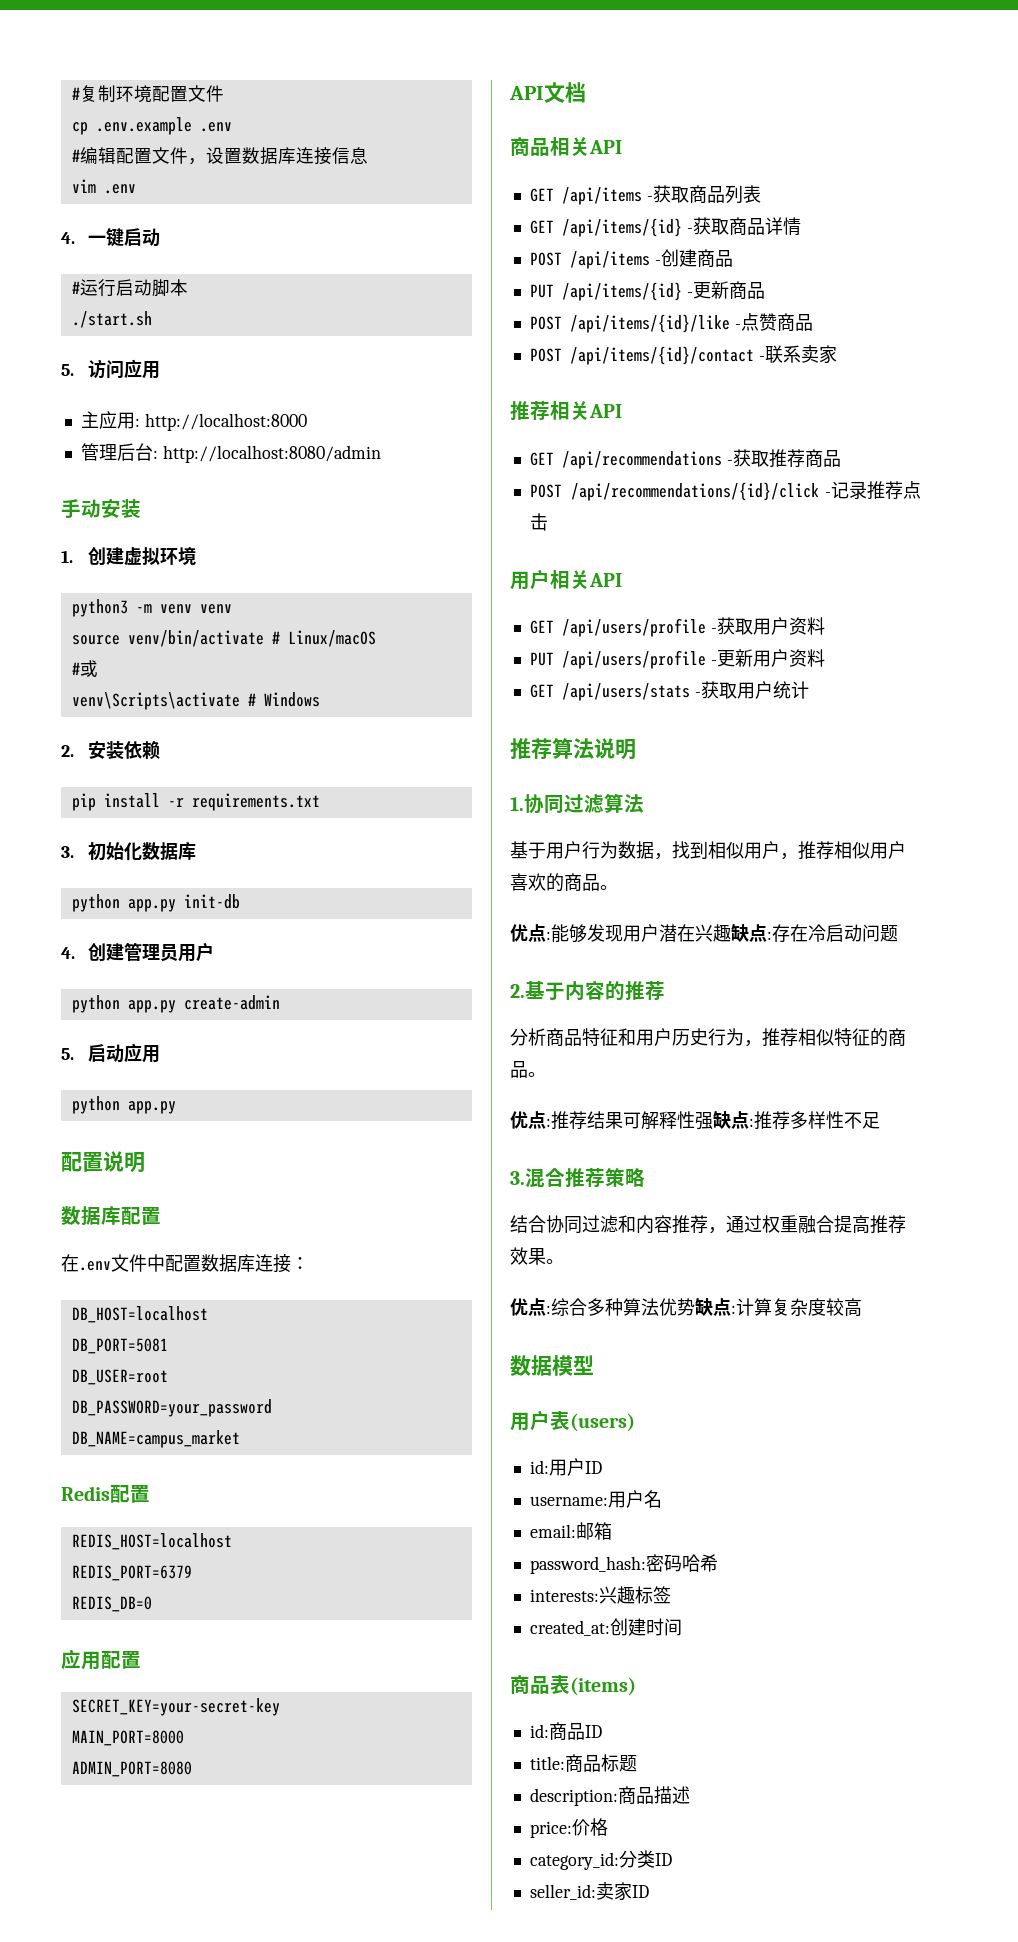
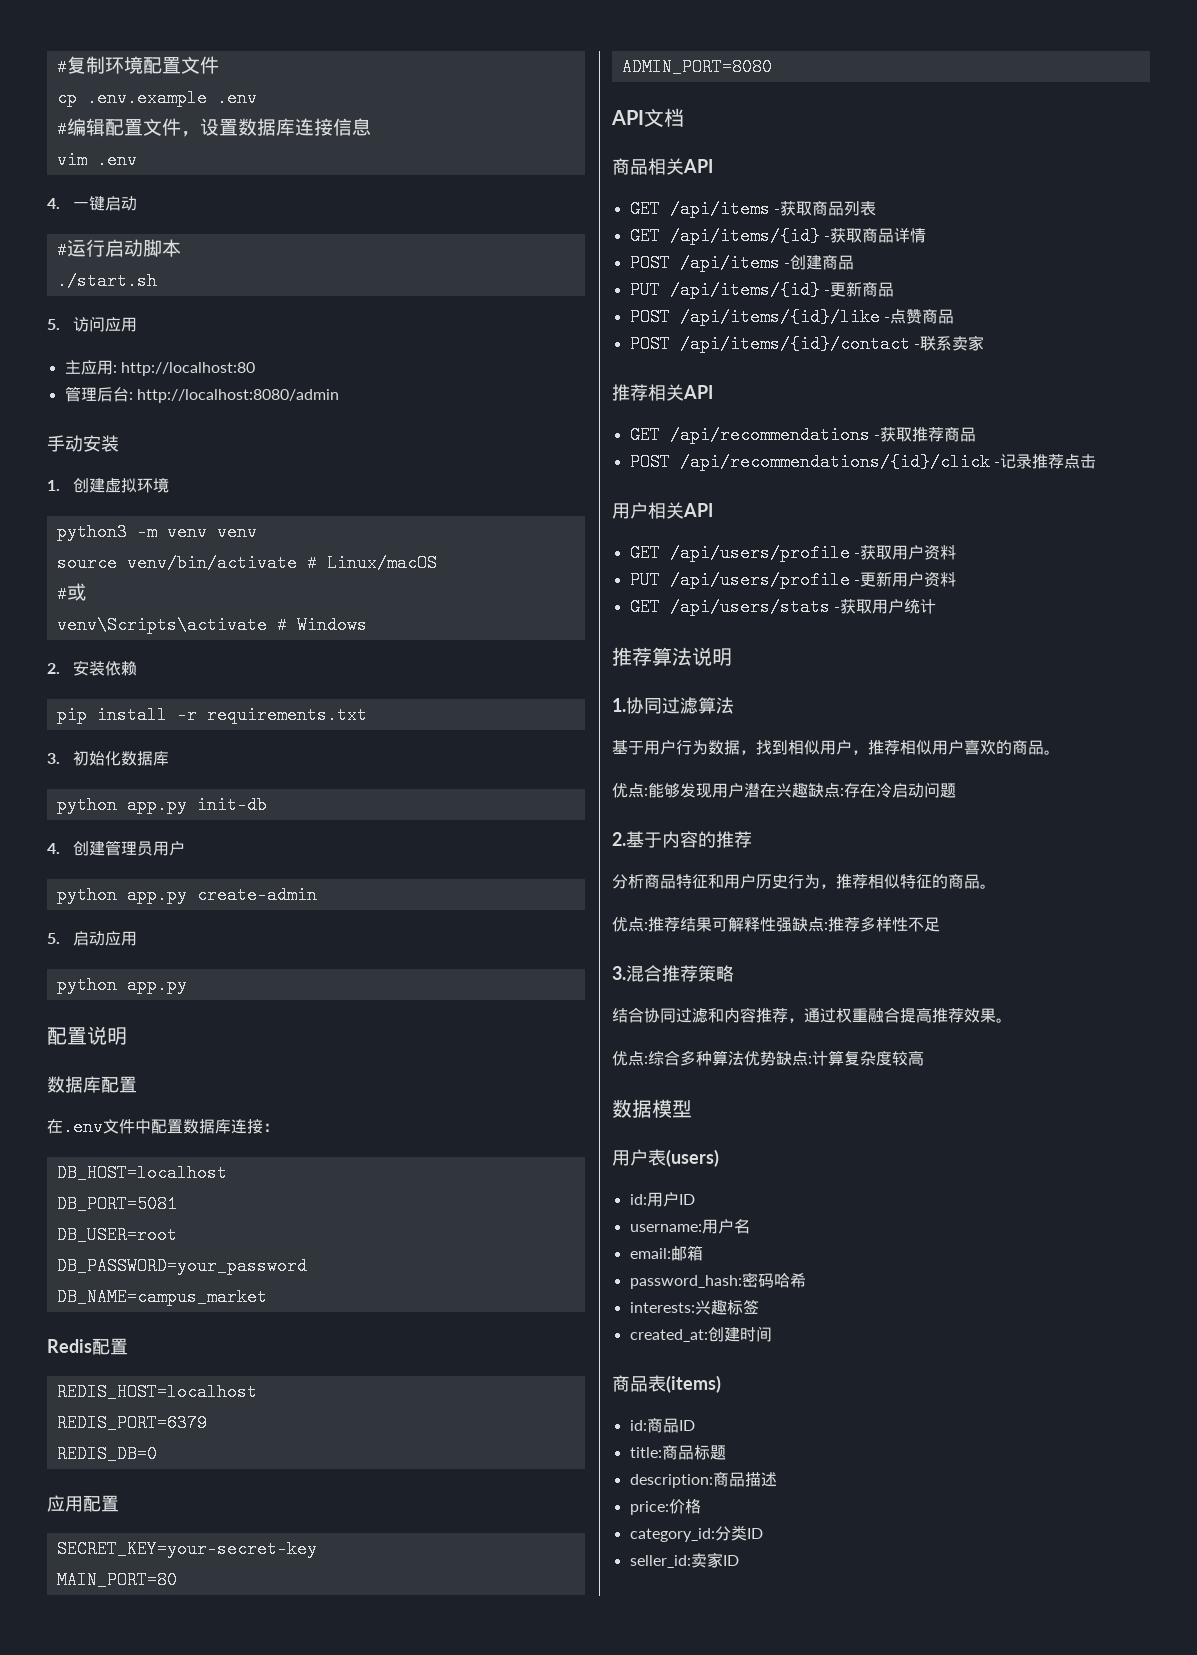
- 主应用: http://localhost:8000
+ 主应用: http://localhost:80
- MAIN_PORT=8000
+ MAIN_PORT=80

